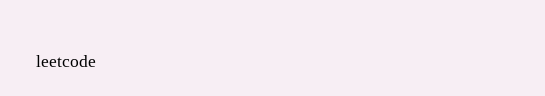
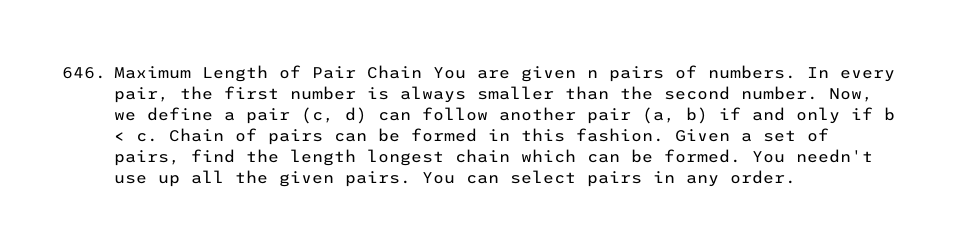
- leetcode
+ 646. Maximum Length of Pair Chain You are given n pairs of numbers. In every pair, the first number is always smaller than the second number. Now, we define a pair (c, d) can follow another pair (a, b) if and only if b < c. Chain of pairs can be formed in this fashion. Given a set of pairs, find the length longest chain which can be formed. You needn't use up all the given pairs. You can select pairs in any order.

